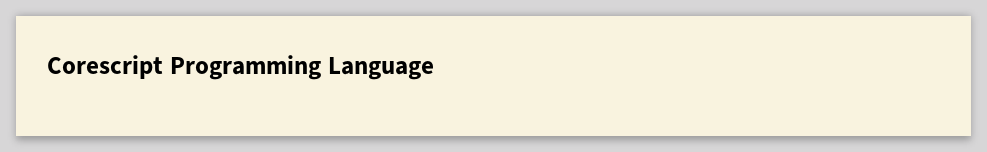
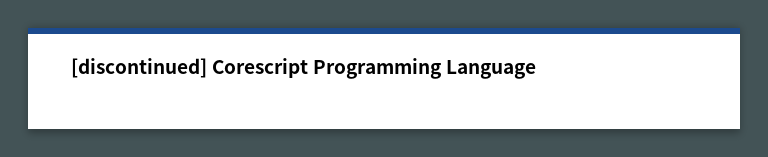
- Corescript Programming Language
+ [discontinued] Corescript Programming Language

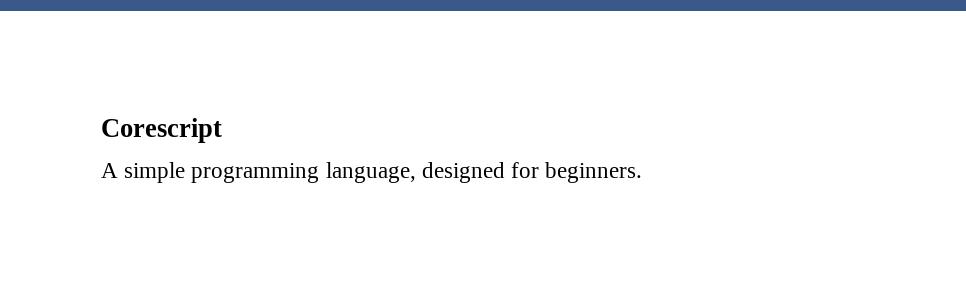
- [discontinued] Corescript Programming Language
+ Corescript
+ A simple programming language, designed for beginners.

